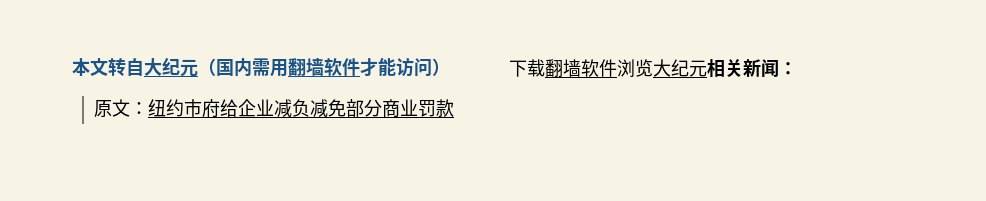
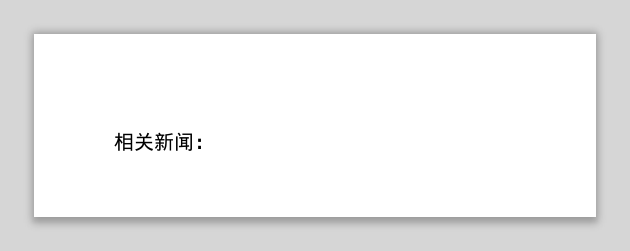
- 本文转自大纪元（国内需用翻墙软件才能访问）
- 原文：纽约市府给企业减负减免部分商业罚款
- 下载翻墙软件浏览大纪元相关新闻：
+ 相关新闻：

